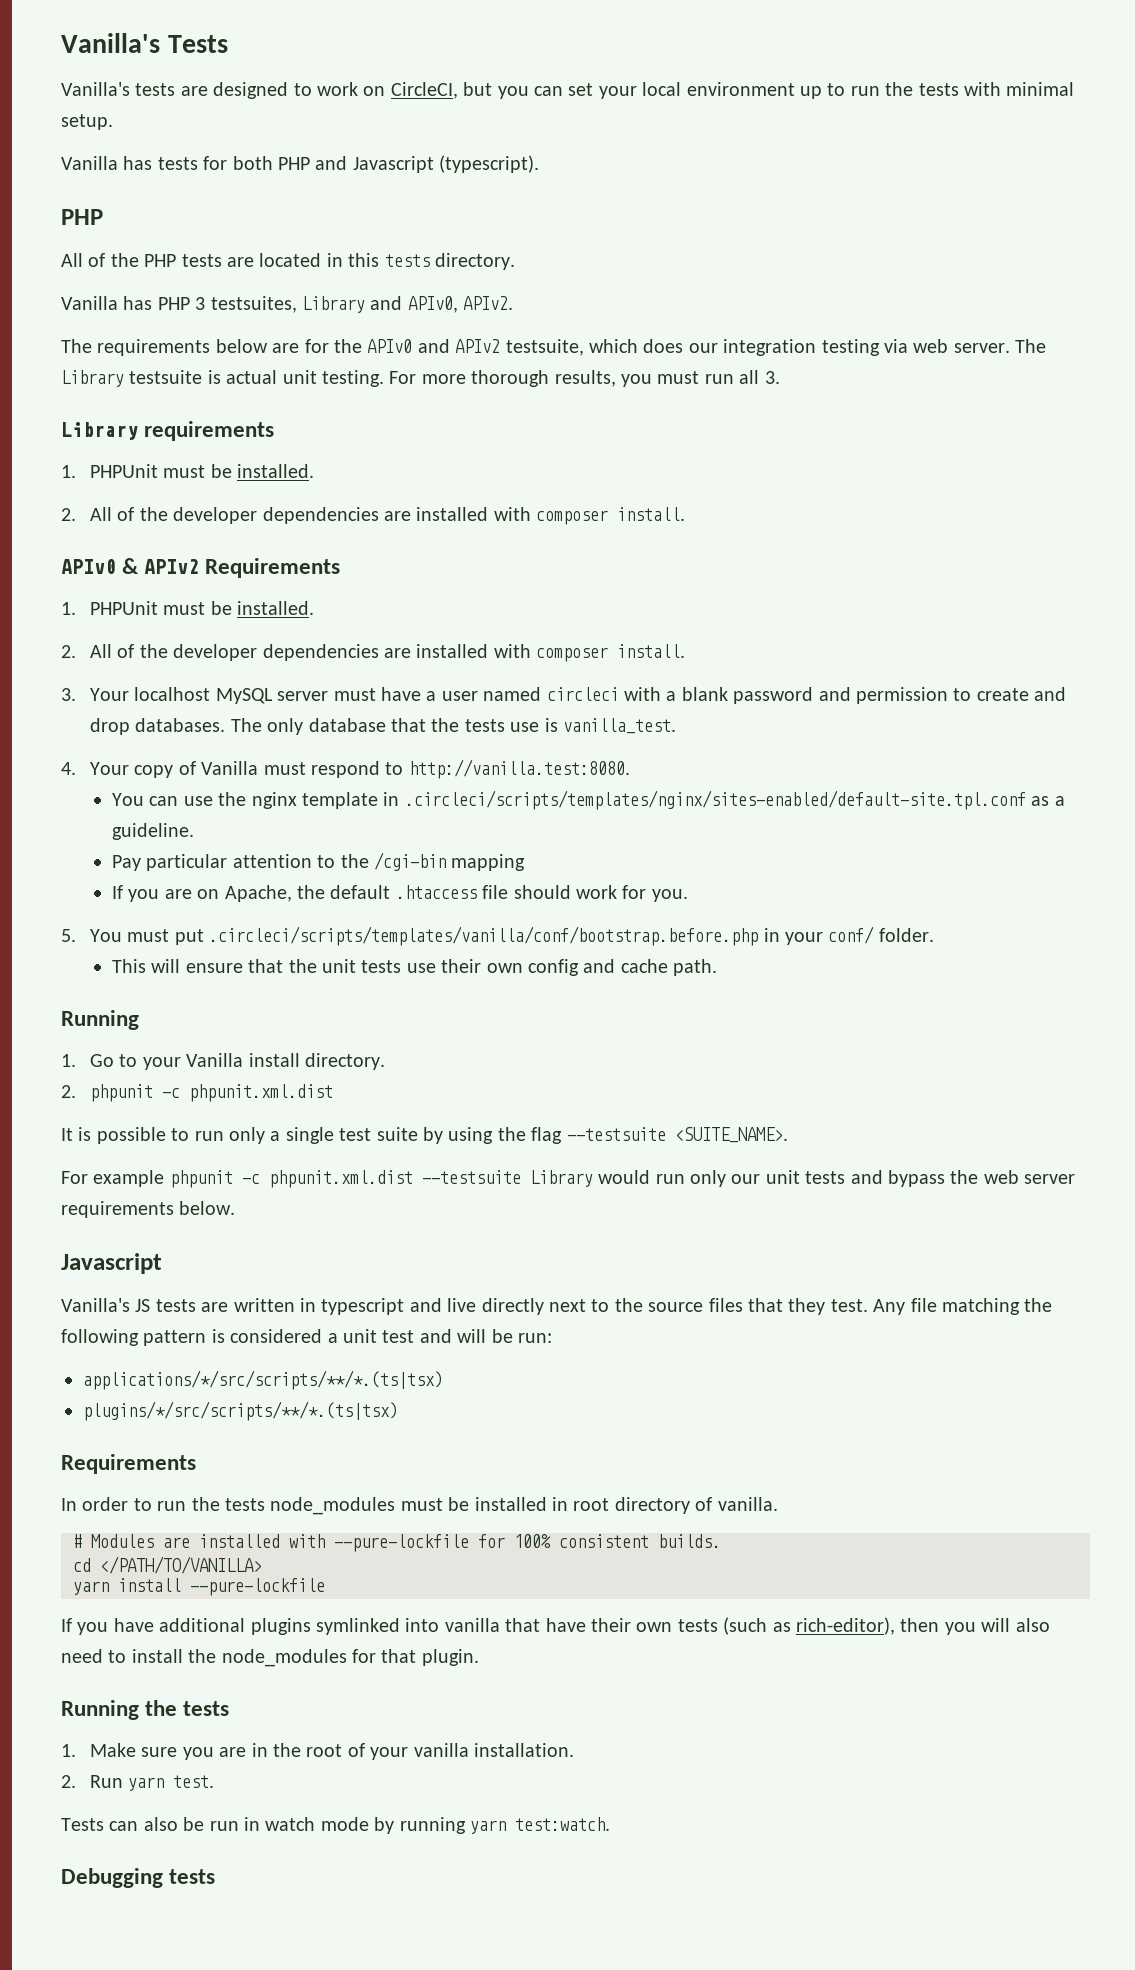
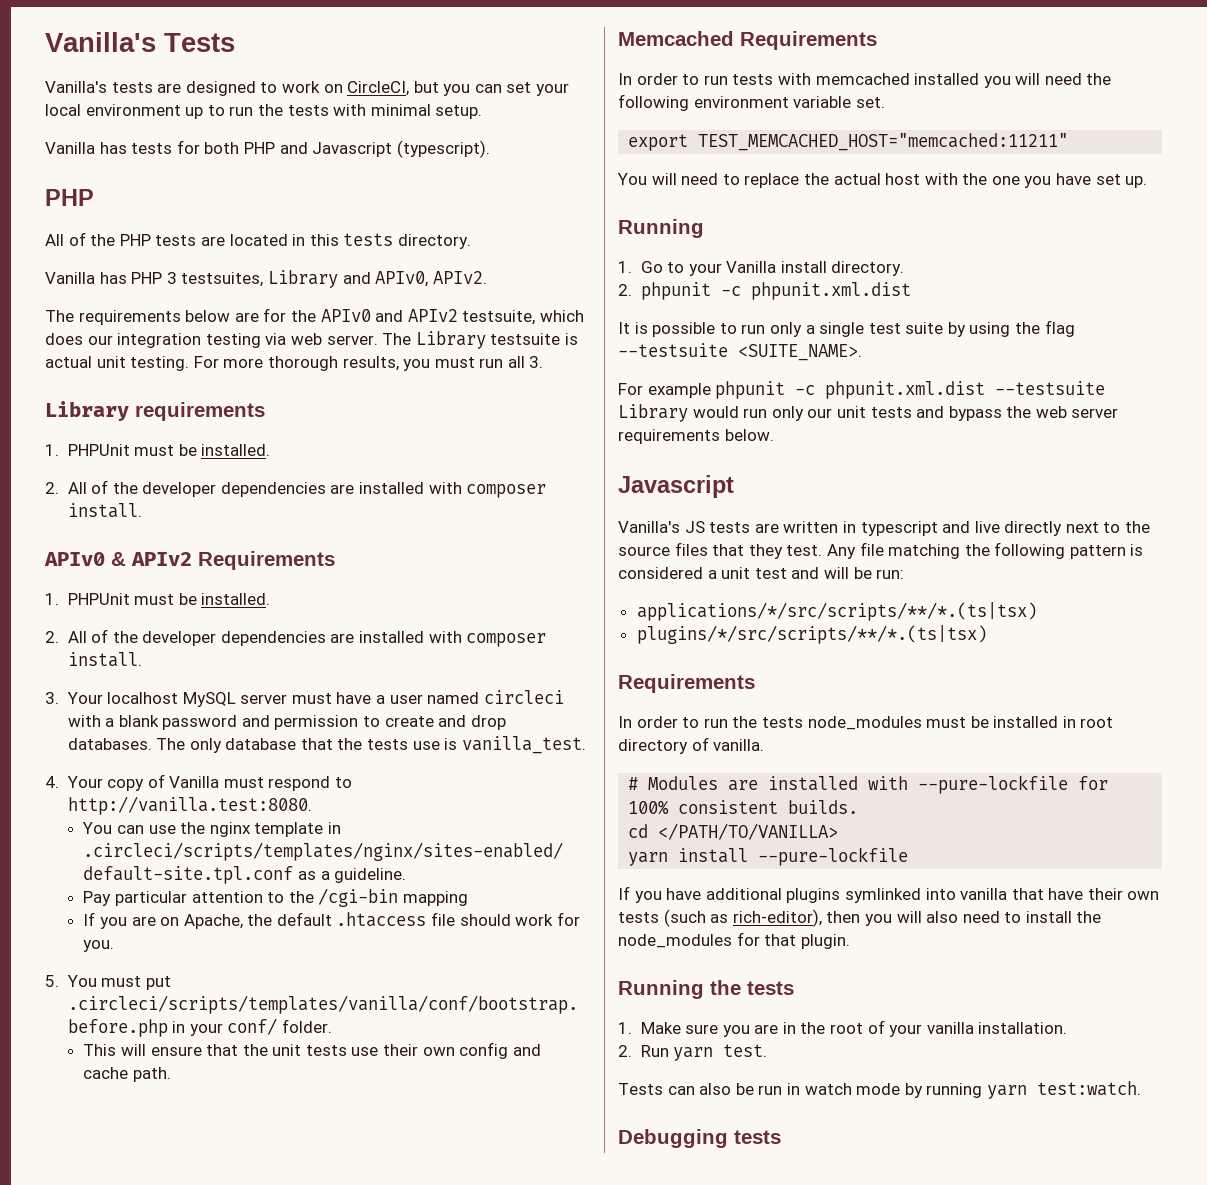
+ Memcached Requirements
+ In order to run tests with memcached installed you will need the following environment variable set.
+ export TEST_MEMCACHED_HOST="memcached:11211"
+ You will need to replace the actual host with the one you have set up.

